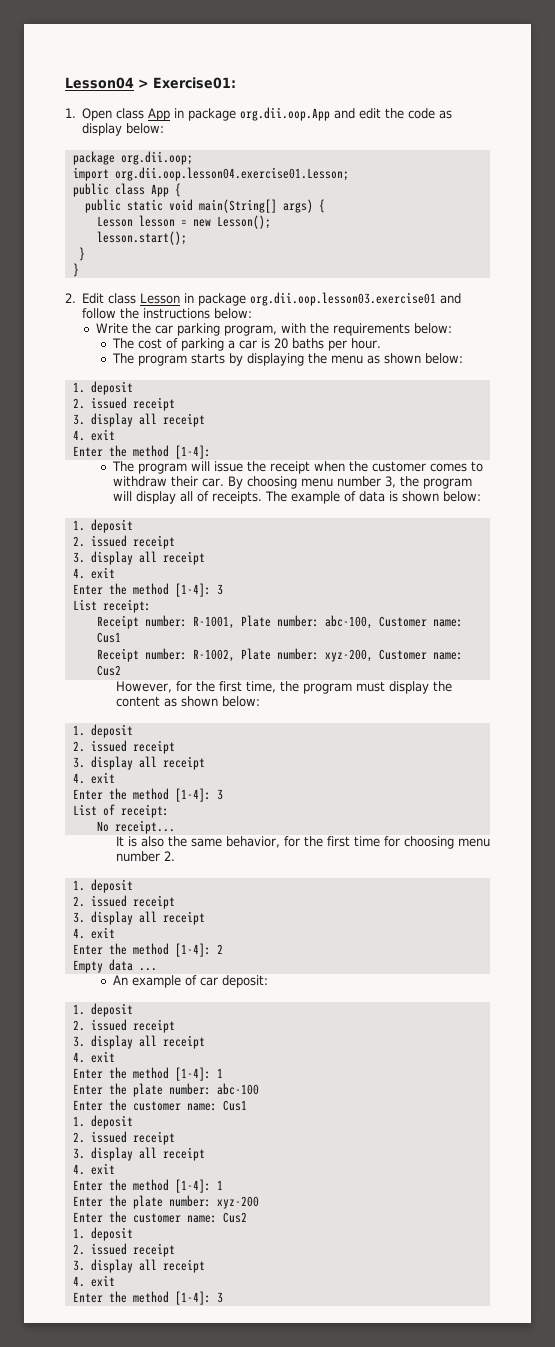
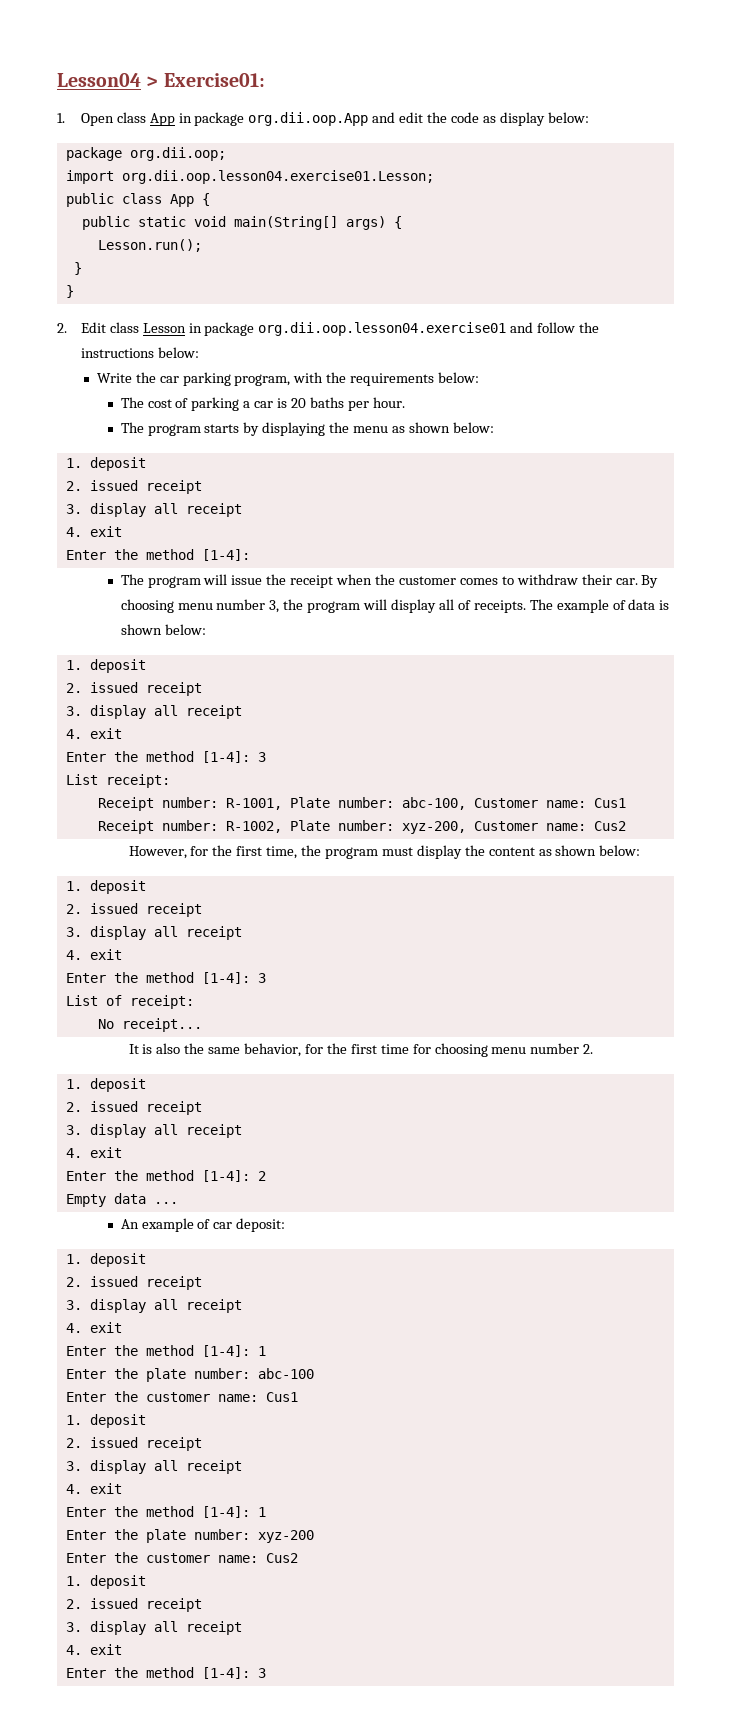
- Lesson lesson = new Lesson();
- lesson.start();
+ Lesson.run();
- 2. Edit class Lesson in package org.dii.oop.lesson03.exercise01 and follow the instructions below:
+ 2. Edit class Lesson in package org.dii.oop.lesson04.exercise01 and follow the instructions below:

